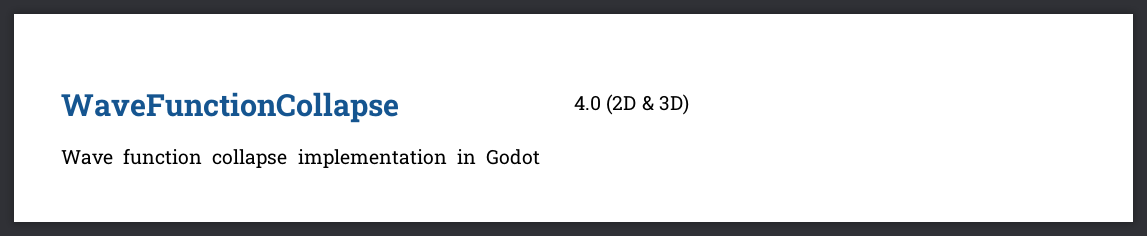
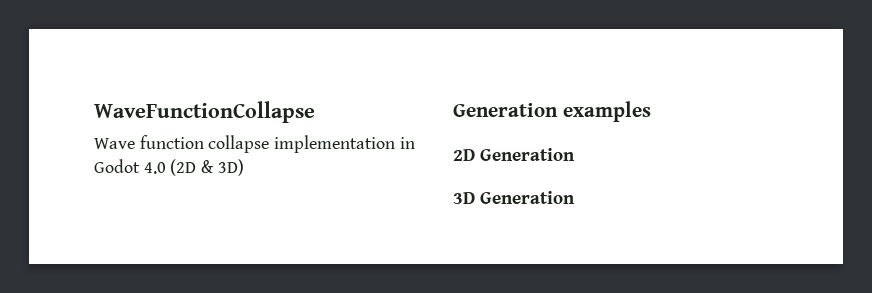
+ Generation examples
+ 2D Generation
+ 3D Generation

